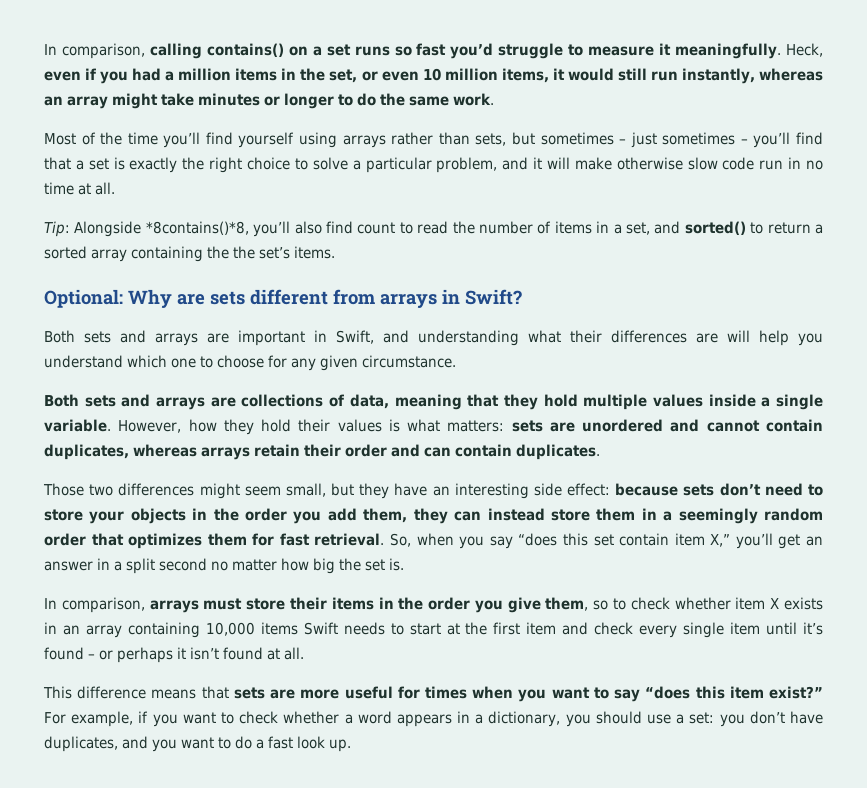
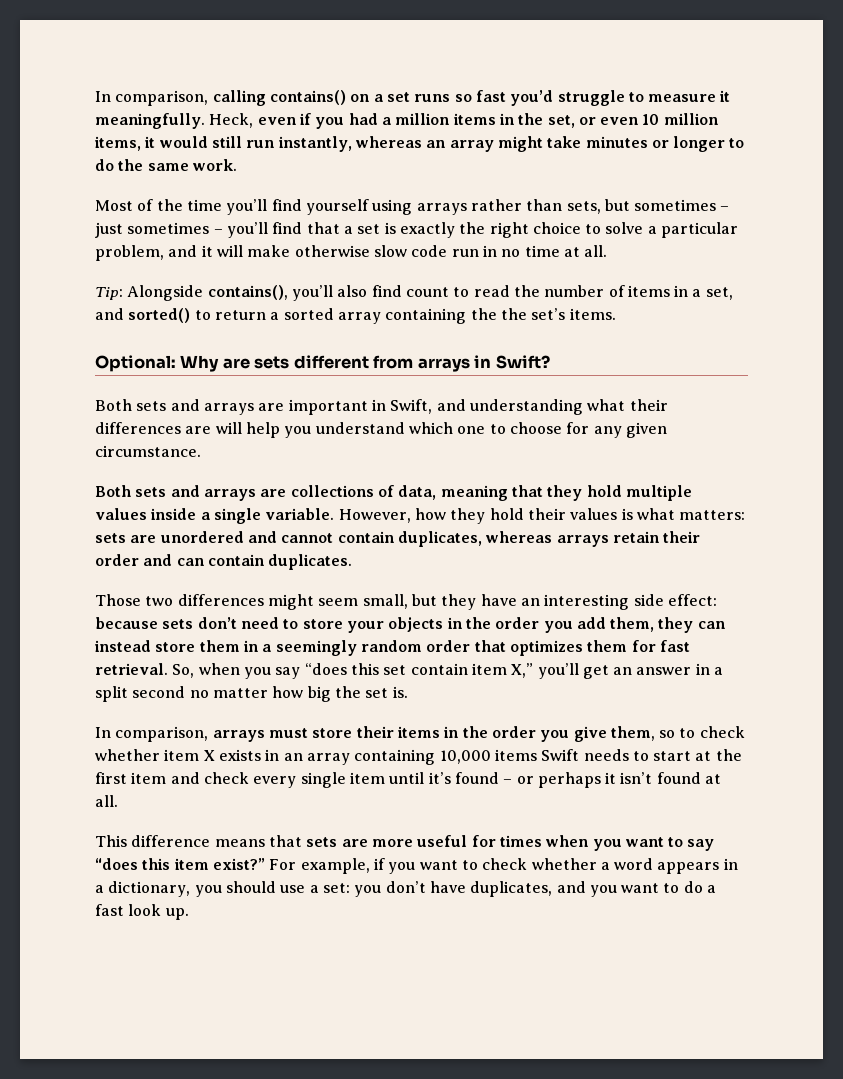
- Tip: Alongside *8contains()*8, you’ll also find count to read the number of items in a set, and sorted() to return a sorted array containing the the set’s items.
+ Tip: Alongside contains(), you’ll also find count to read the number of items in a set, and sorted() to return a sorted array containing the the set’s items.

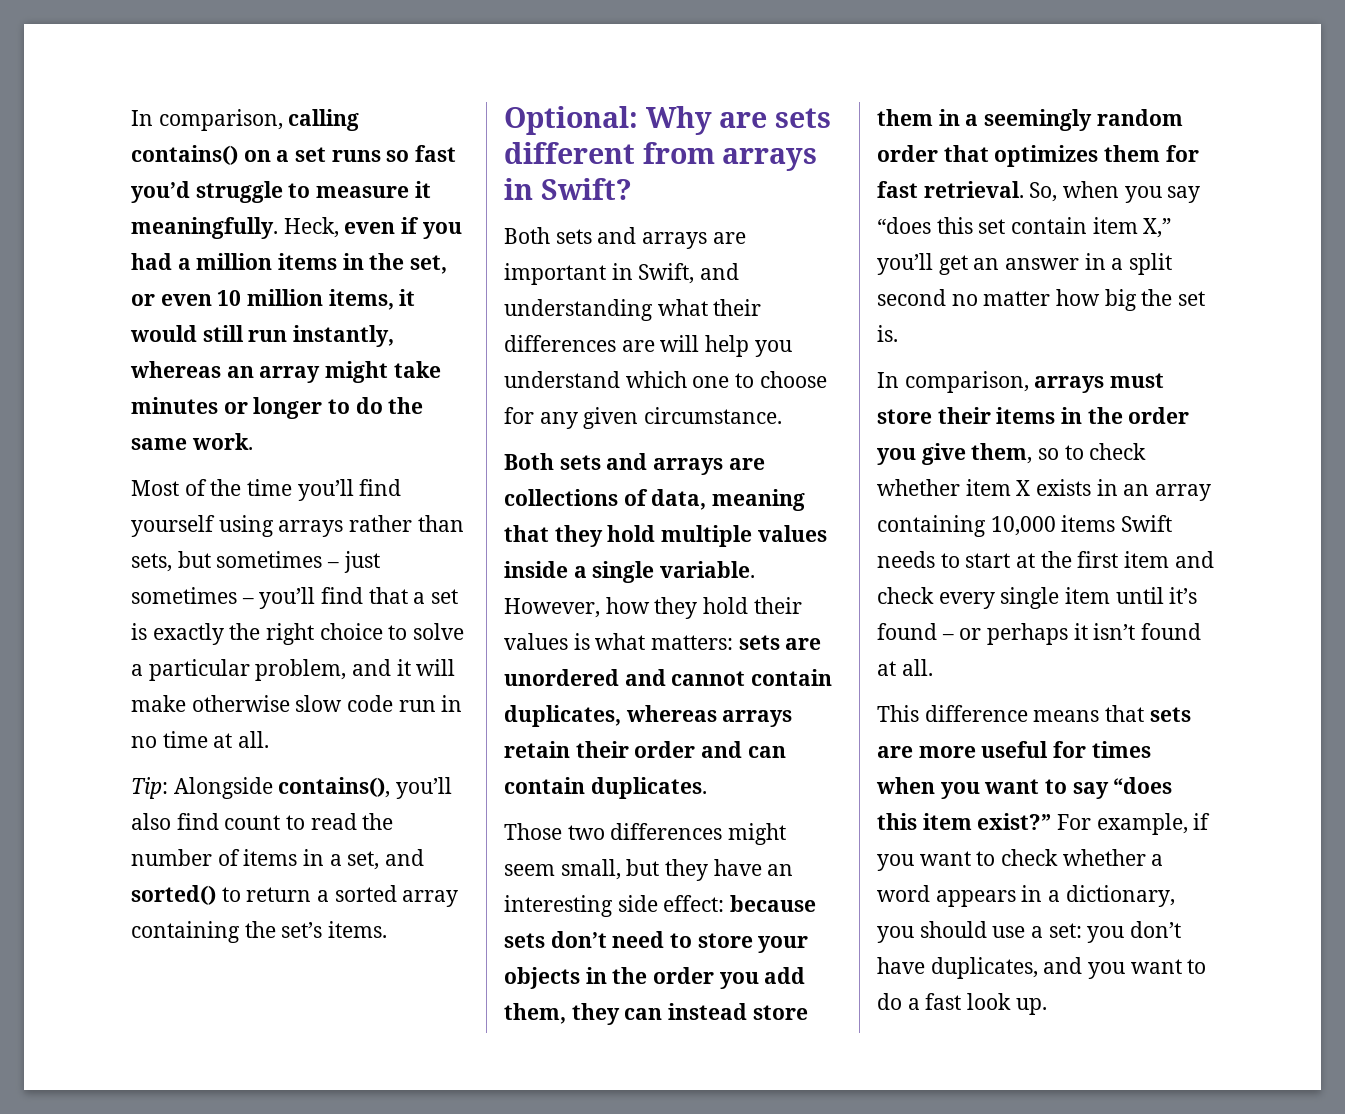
- Tip: Alongside contains(), you’ll also find count to read the number of items in a set, and sorted() to return a sorted array containing the the set’s items.
+ Tip: Alongside contains(), you’ll also find count to read the number of items in a set, and sorted() to return a sorted array containing the set’s items.

